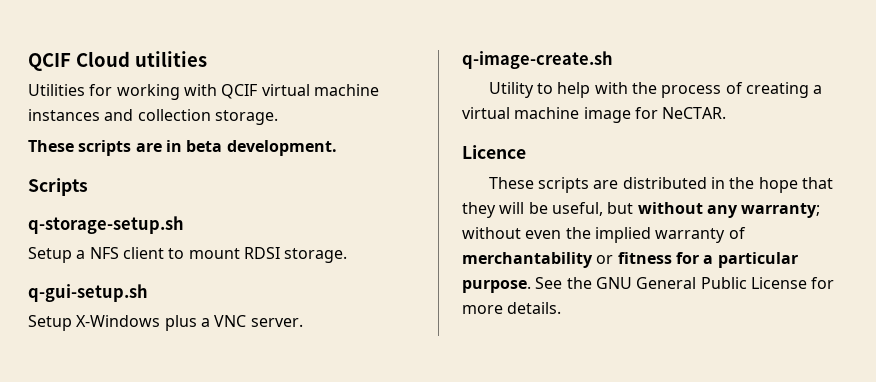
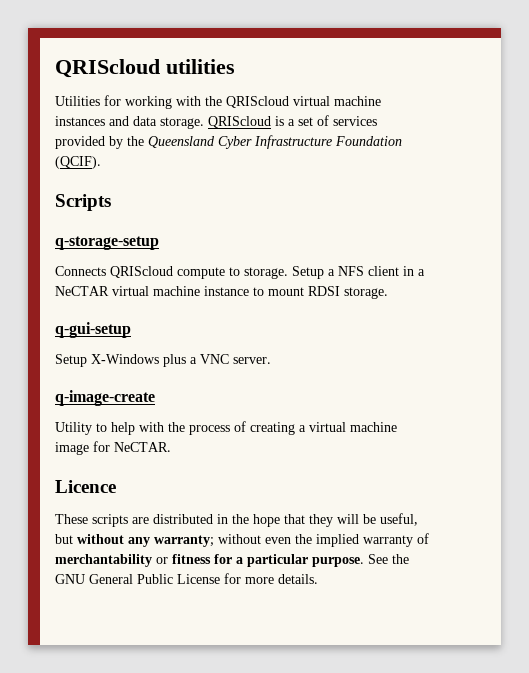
- QCIF Cloud utilities
+ QRIScloud utilities
- Utilities for working with QCIF virtual machine instances and collection storage.
- These scripts are in beta development.
+ Utilities for working with the QRIScloud virtual machine instances and data storage. QRIScloud is a set of services provided by the Queensland Cyber Infrastructure Foundation (QCIF).
  Scripts
- q-storage-setup.sh
- Setup a NFS client to mount RDSI storage.
+ q-storage-setup
+ Connects QRIScloud compute to storage. Setup a NFS client in a NeCTAR virtual machine instance to mount RDSI storage.
- q-gui-setup.sh
+ q-gui-setup
- q-image-create.sh
+ q-image-create

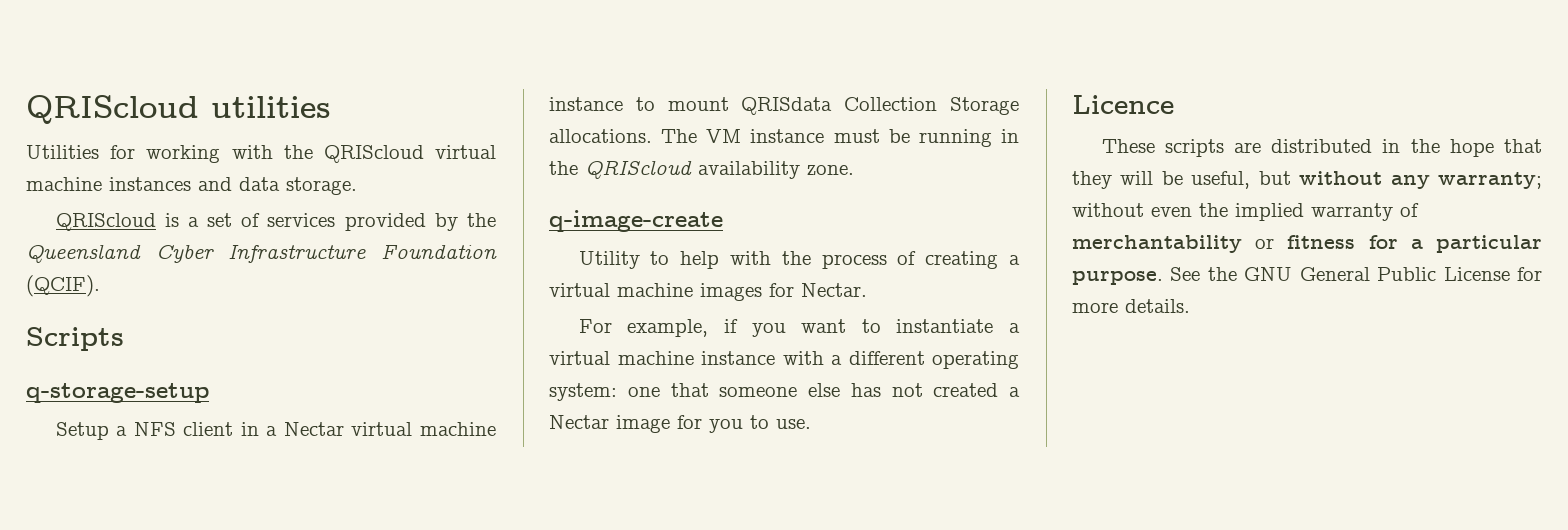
- Utilities for working with the QRIScloud virtual machine instances and data storage. QRIScloud is a set of services provided by the Queensland Cyber Infrastructure Foundation (QCIF).
+ Utilities for working with the QRIScloud virtual machine instances and data storage.
+ QRIScloud is a set of services provided by the Queensland Cyber Infrastructure Foundation (QCIF).
- Connects QRIScloud compute to storage. Setup a NFS client in a NeCTAR virtual machine instance to mount RDSI storage.
- q-gui-setup
- Setup X-Windows plus a VNC server.
+ Setup a NFS client in a Nectar virtual machine instance to mount QRISdata Collection Storage allocations. The VM instance must be running in the QRIScloud availability zone.
- Utility to help with the process of creating a virtual machine image for NeCTAR.
+ Utility to help with the process of creating a virtual machine images for Nectar.
+ For example, if you want to instantiate a virtual machine instance with a different operating system: one that someone else has not created a Nectar image for you to use.

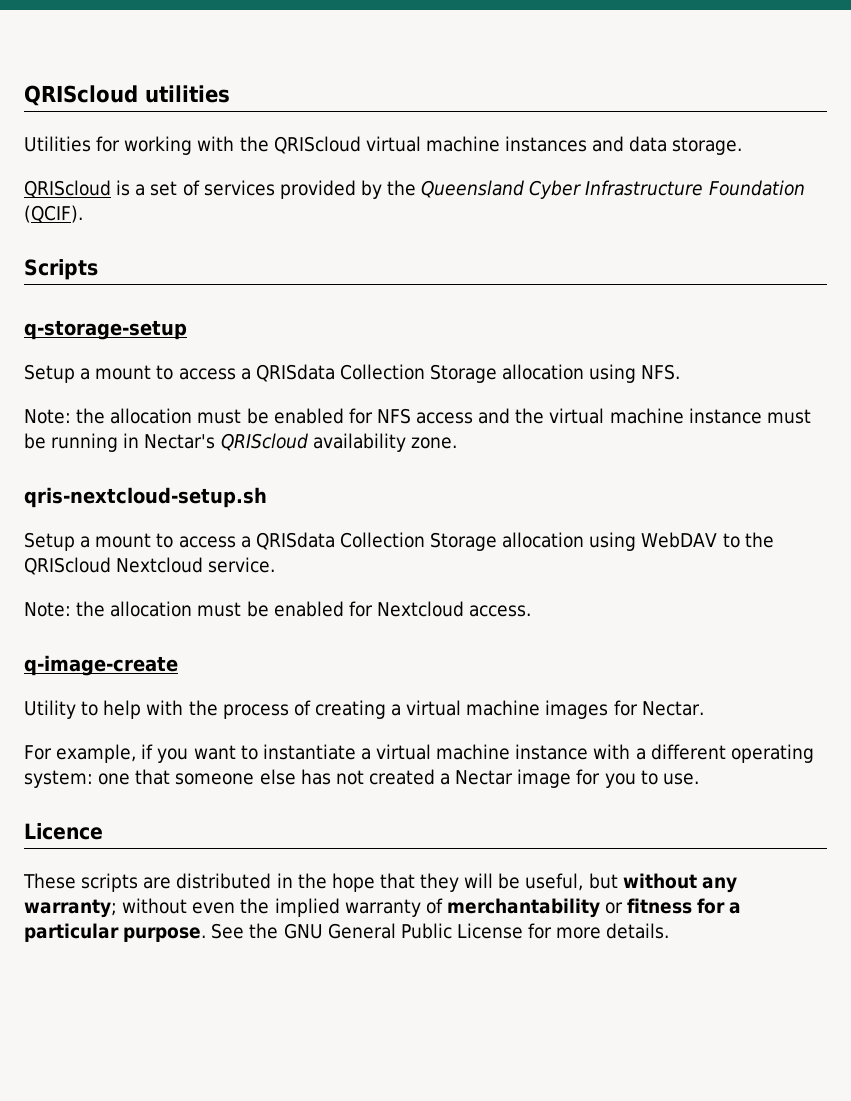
- Setup a NFS client in a Nectar virtual machine instance to mount QRISdata Collection Storage allocations. The VM instance must be running in the QRIScloud availability zone.
+ Setup a mount to access a QRISdata Collection Storage allocation using NFS.
+ Note: the allocation must be enabled for NFS access and the virtual machine instance must be running in Nectar's QRIScloud availability zone.
+ qris-nextcloud-setup.sh
+ Setup a mount to access a QRISdata Collection Storage allocation using WebDAV to the QRIScloud Nextcloud service.
+ Note: the allocation must be enabled for Nextcloud access.

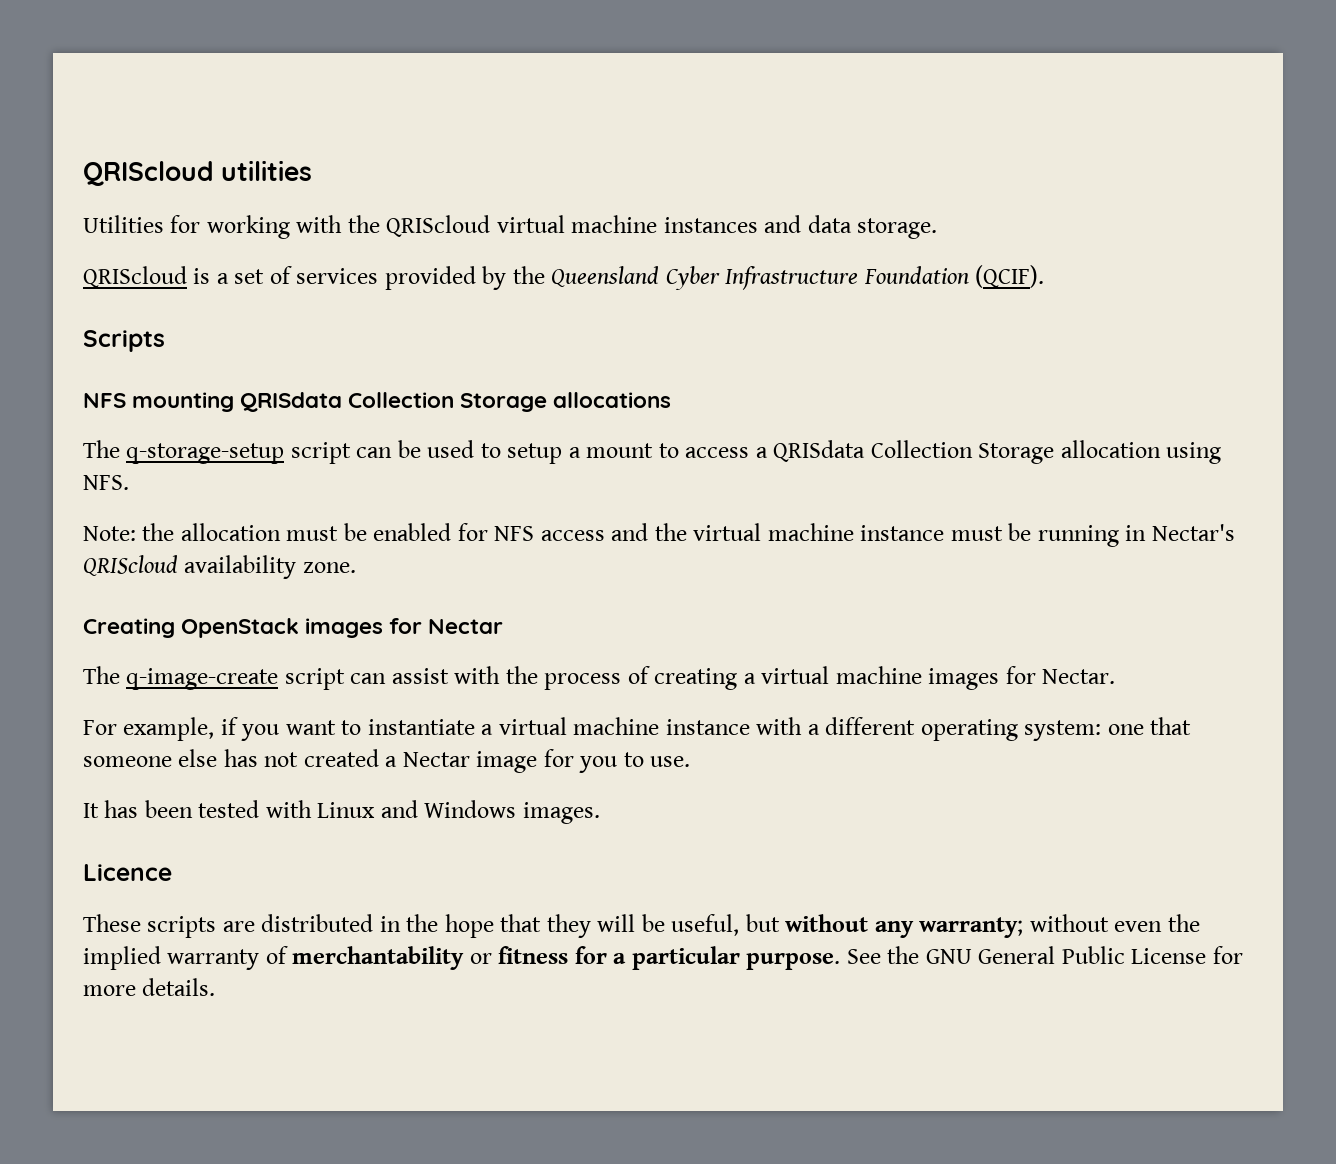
- q-storage-setup
- Setup a mount to access a QRISdata Collection Storage allocation using NFS.
+ NFS mounting QRISdata Collection Storage allocations
+ The q-storage-setup script can be used to setup a mount to access a QRISdata Collection Storage allocation using NFS.
- qris-nextcloud-setup.sh
- Setup a mount to access a QRISdata Collection Storage allocation using WebDAV to the QRIScloud Nextcloud service.
- Note: the allocation must be enabled for Nextcloud access.
- q-image-create
- Utility to help with the process of creating a virtual machine images for Nectar.
+ Creating OpenStack images for Nectar
+ The q-image-create script can assist with the process of creating a virtual machine images for Nectar.
+ It has been tested with Linux and Windows images.

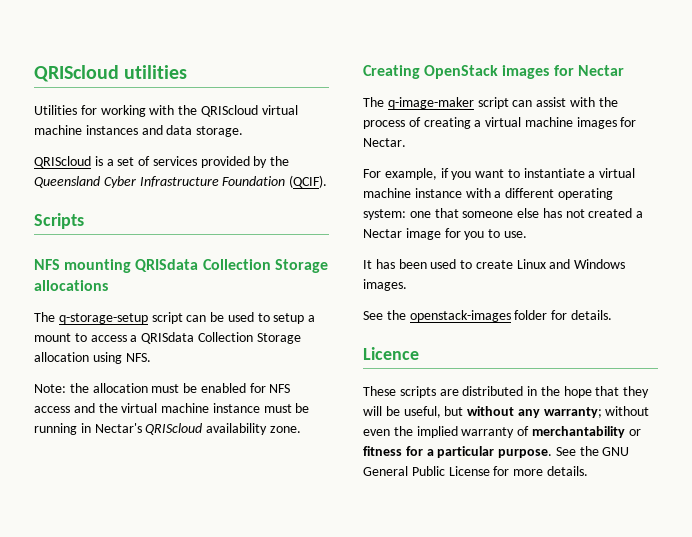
- The q-image-create script can assist with the process of creating a virtual machine images for Nectar.
+ The q-image-maker script can assist with the process of creating a virtual machine images for Nectar.
- It has been tested with Linux and Windows images.
+ It has been used to create Linux and Windows images.
+ See the openstack-images folder for details.

